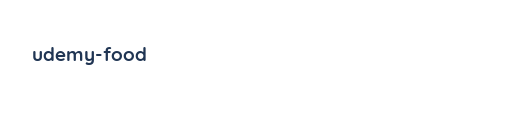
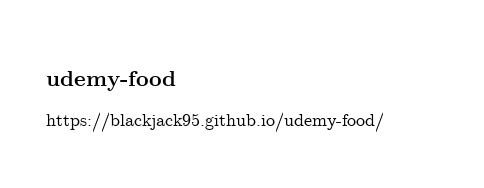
+ https://blackjack95.github.io/udemy-food/

